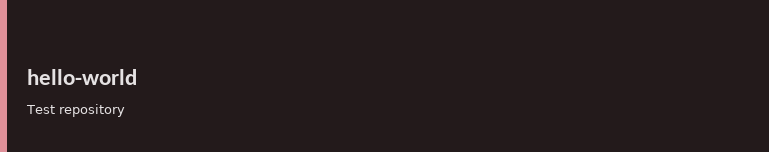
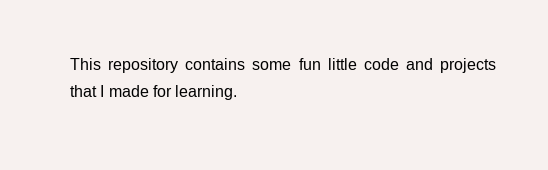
- hello-world
- Test repository
+ This repository contains some fun little code and projects that I made for learning.

